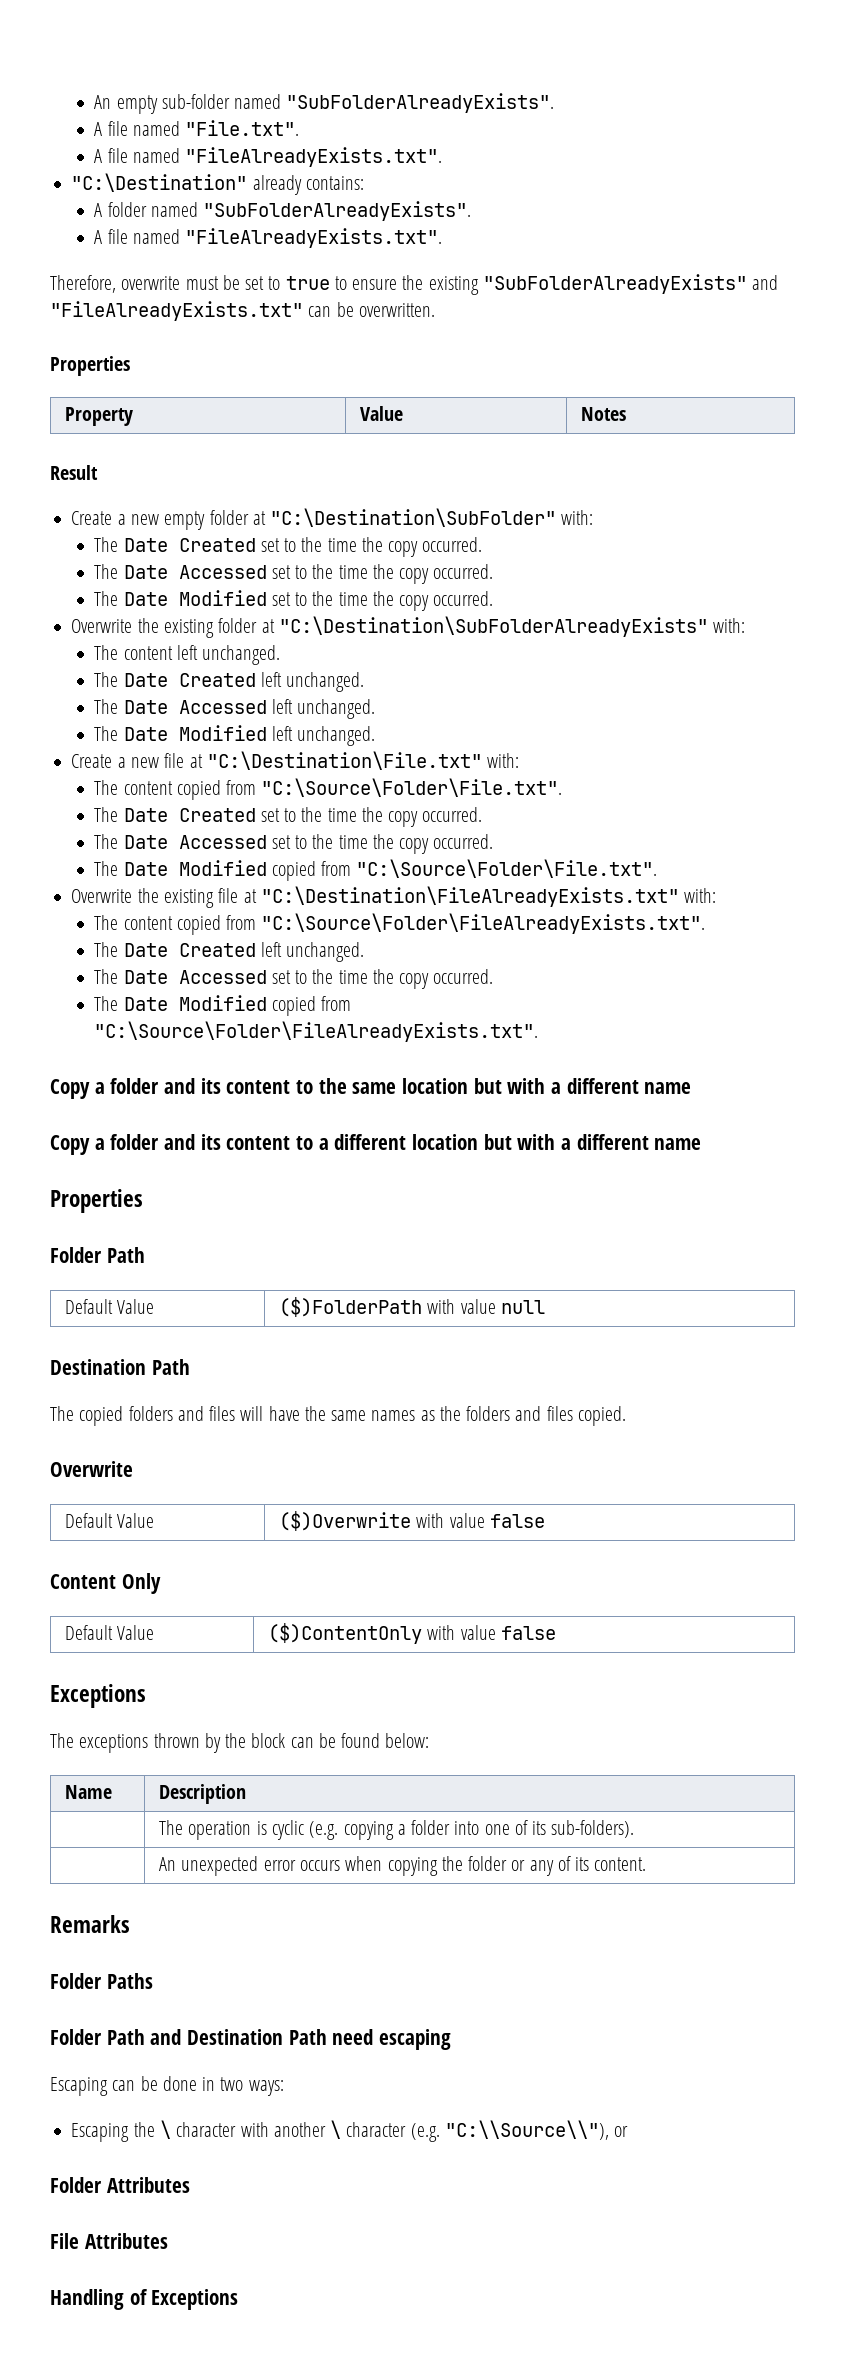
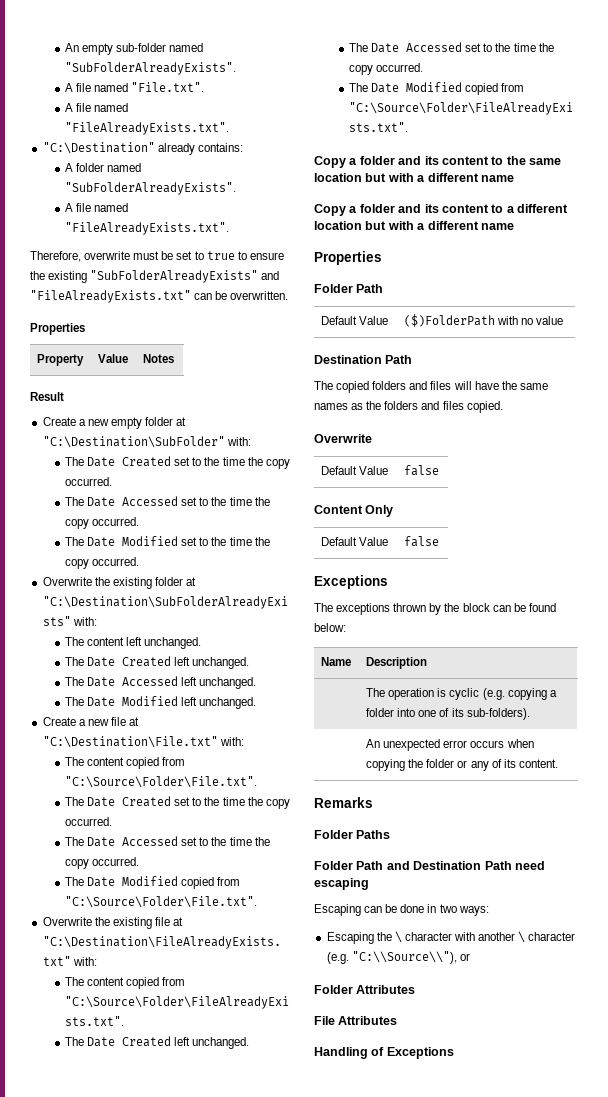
- Default Value | ($)FolderPath with value null
+ Default Value | ($)FolderPath with no value
  The copied folders and files will have the same names as the folders and files copied.
  Overwrite
- Default Value | ($)Overwrite with value false
+ Default Value | false
  Content Only
- Default Value | ($)ContentOnly with value false
+ Default Value | false

